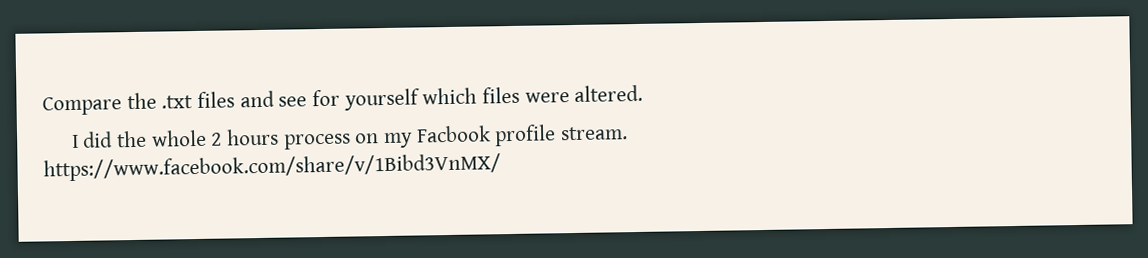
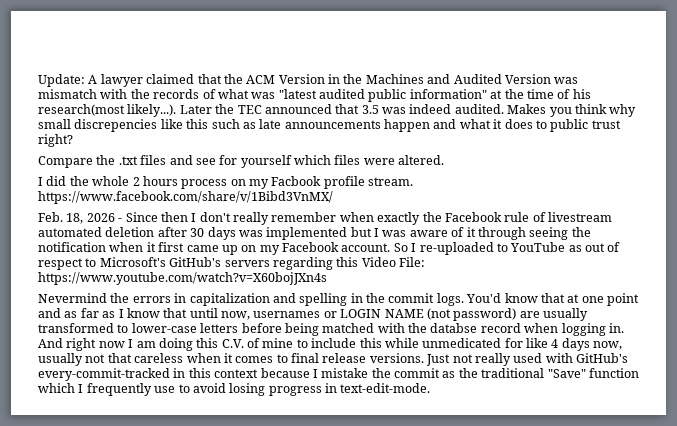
+ Update: A lawyer claimed that the ACM Version in the Machines and Audited Version was mismatch with the records of what was "latest audited public information" at the time of his research(most likely...). Later the TEC announced that 3.5 was indeed audited. Makes you think why small discrepencies like this such as late announcements happen and what it does to public trust right?
+ Feb. 18, 2026 - Since then I don't really remember when exactly the Facebook rule of livestream automated deletion after 30 days was implemented but I was aware of it through seeing the notification when it first came up on my Facebook account. So I re-uploaded to YouTube as out of respect to Microsoft's GitHub's servers regarding this Video File: https://www.youtube.com/watch?v=X60bojJXn4s
+ Nevermind the errors in capitalization and spelling in the commit logs. You'd know that at one point and as far as I know that until now, usernames or LOGIN NAME (not password) are usually transformed to lower-case letters before being matched with the databse record when logging in. And right now I am doing this C.V. of mine to include this while unmedicated for like 4 days now, usually not that careless when it comes to final release versions. Just not really used with GitHub's every-commit-tracked in this context because I mistake the commit as the traditional "Save" function which I frequently use to avoid losing progress in text-edit-mode.

